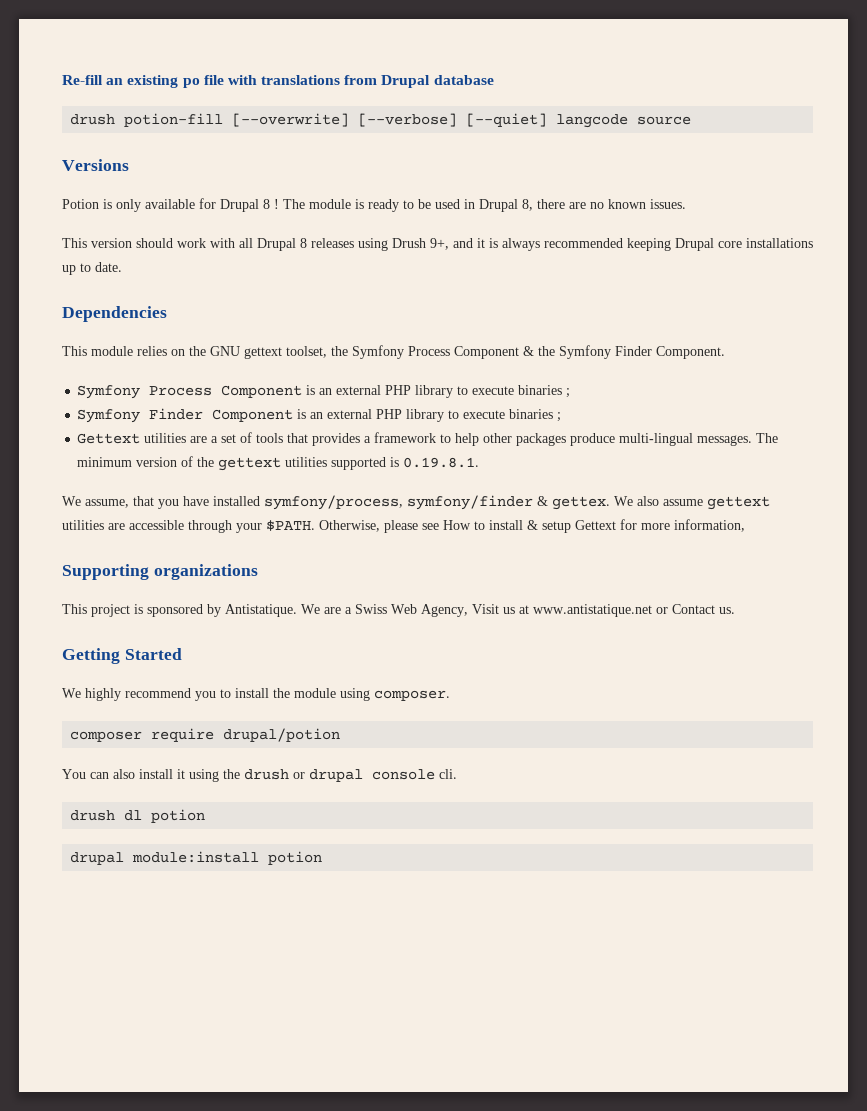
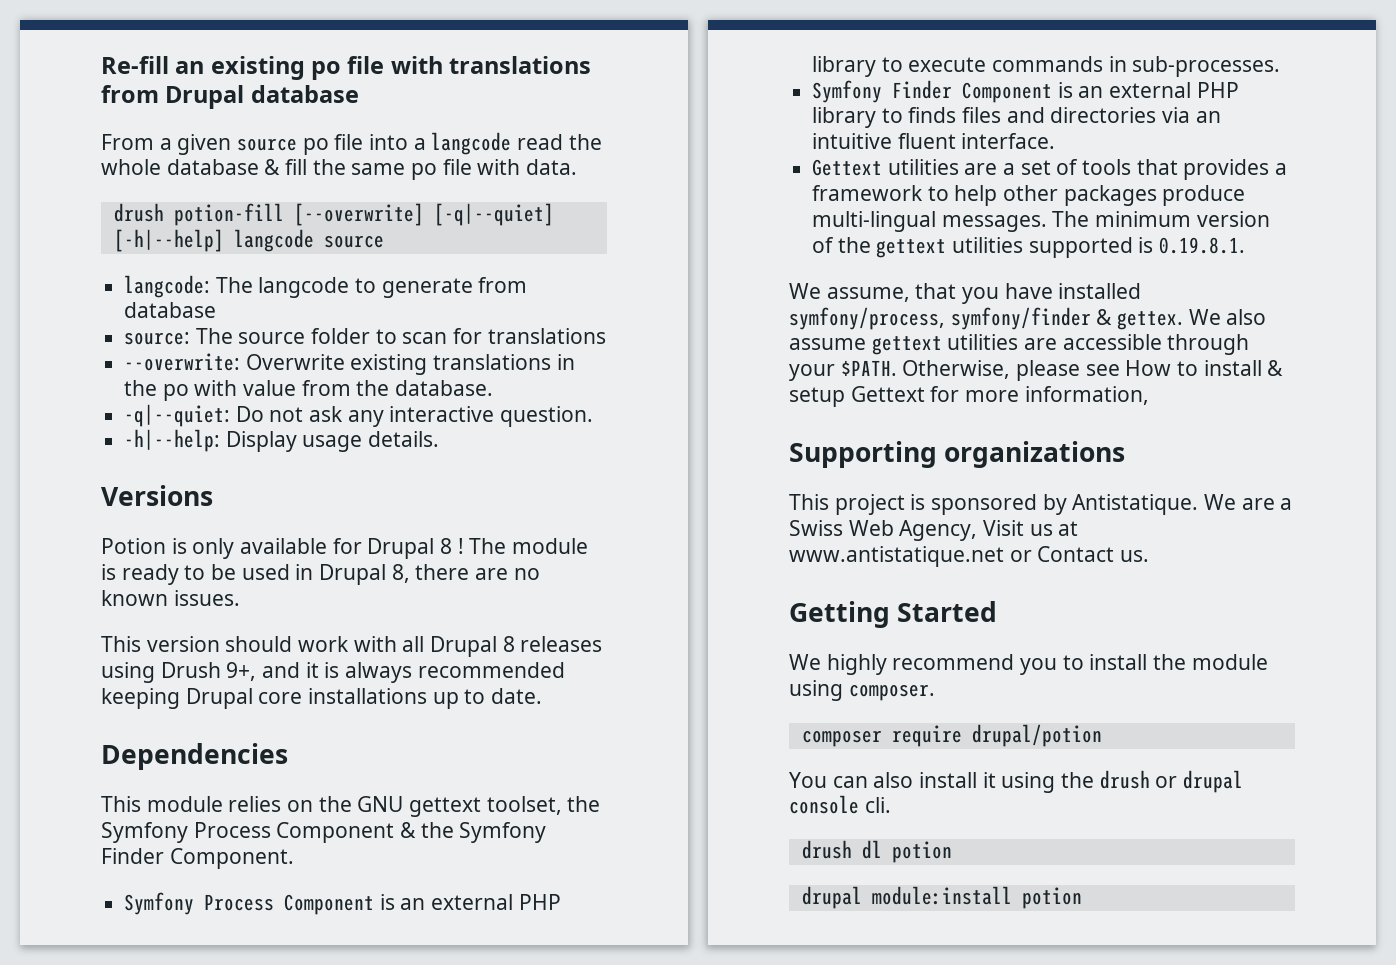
+ From a given source po file into a langcode read the whole database & fill the same po file with data.
- drush potion-fill [--overwrite] [--verbose] [--quiet] langcode source
+ drush potion-fill [--overwrite] [-q|--quiet] [-h|--help] langcode source
+ langcode: The langcode to generate from database
+ source: The source folder to scan for translations
+ --overwrite: Overwrite existing translations in the po with value from the database.
+ -q|--quiet: Do not ask any interactive question.
+ -h|--help: Display usage details.
- Symfony Process Component is an external PHP library to execute binaries ;
+ Symfony Process Component is an external PHP library to execute commands in sub-processes.
- Symfony Finder Component is an external PHP library to execute binaries ;
+ Symfony Finder Component is an external PHP library to finds files and directories via an intuitive fluent interface.

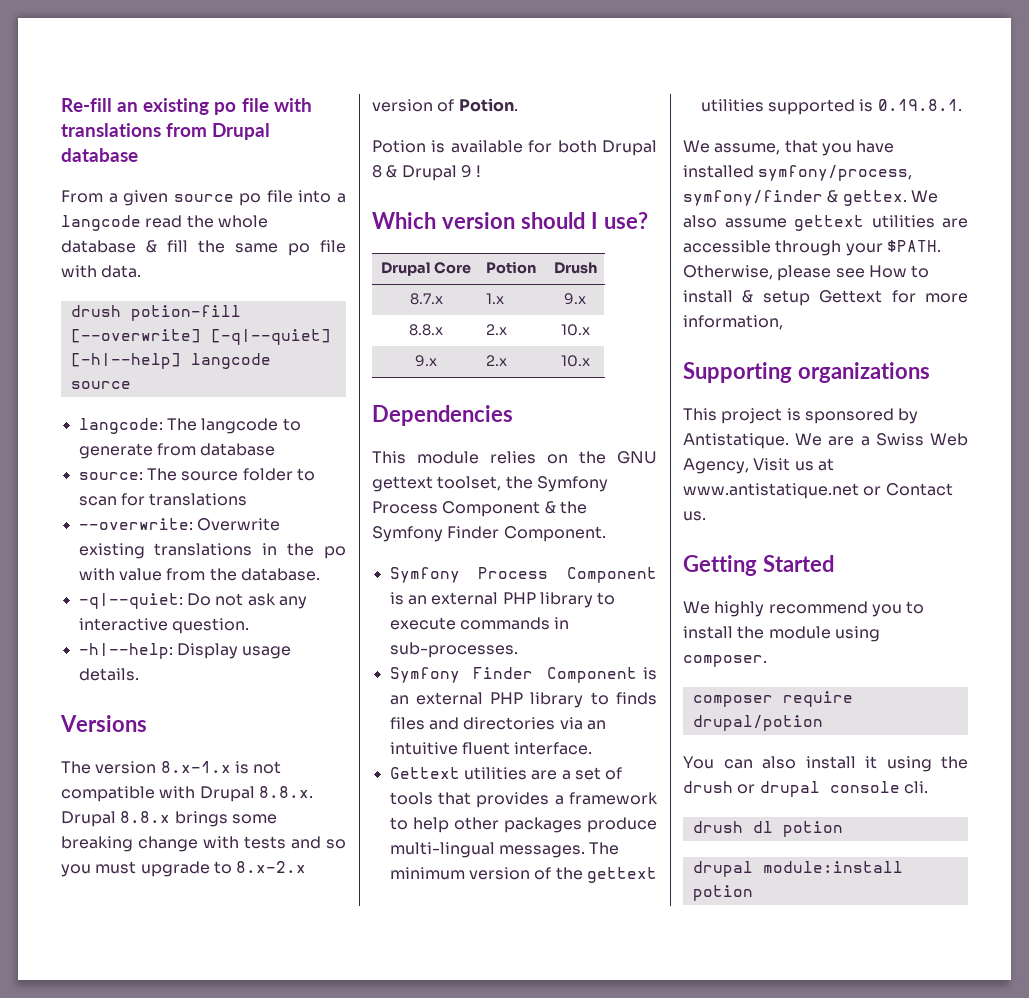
+ The version 8.x-1.x is not compatible with Drupal 8.8.x. Drupal 8.8.x brings some breaking change with tests and so you must upgrade to 8.x-2.x version of Potion.
- Potion is only available for Drupal 8 ! The module is ready to be used in Drupal 8, there are no known issues.
- This version should work with all Drupal 8 releases using Drush 9+, and it is always recommended keeping Drupal core installations up to date.
+ Potion is available for both Drupal 8 & Drupal 9 !
+ Which version should I use?
+ Drupal Core | Potion | Drush
+ 8.7.x | 1.x | 9.x
+ 8.8.x | 2.x | 10.x
+ 9.x | 2.x | 10.x

